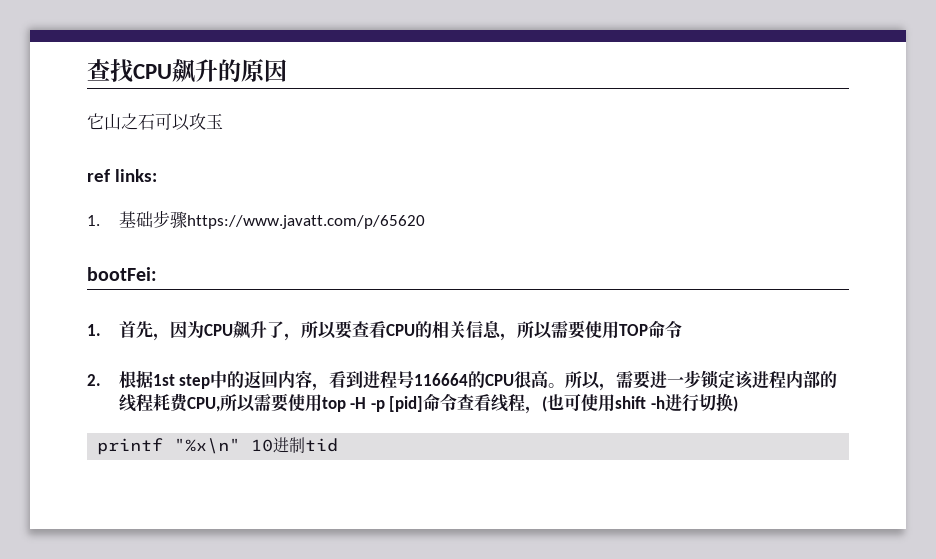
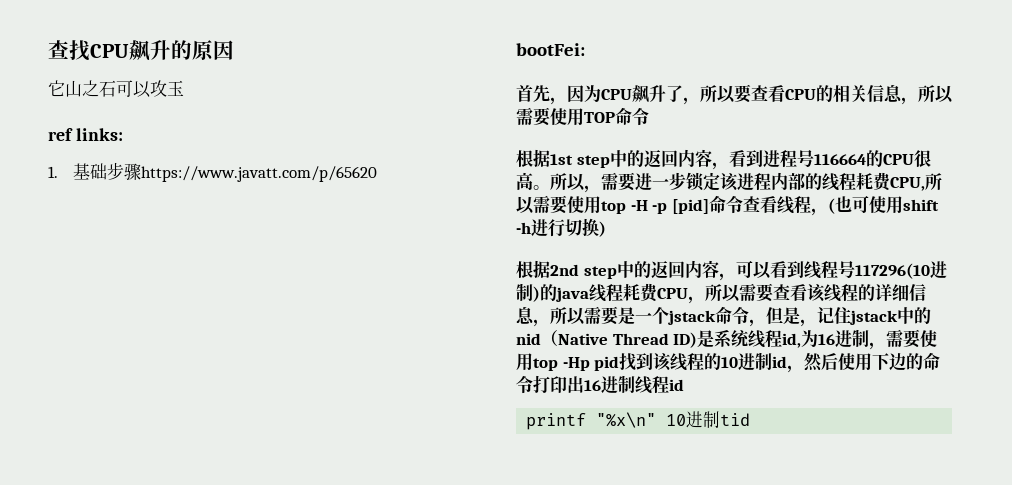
- 1.首先，因为CPU飙升了，所以要查看CPU的相关信息，所以需要使用TOP命令
+ 首先，因为CPU飙升了，所以要查看CPU的相关信息，所以需要使用TOP命令
- 2.根据1st step中的返回内容，看到进程号116664的CPU很高。
+ 根据1st step中的返回内容，看到进程号116664的CPU很高。
+ 根据2nd step中的返回内容，可以看到线程号117296(10进制)的java线程耗费CPU，所以需要查看该线程的详细信息，所以需要是一个jstack命令，但是，记住jstack中的nid（Native Thread ID)是系统线程id,为16进制，需要使用top -Hp pid找到该线程的10进制id，然后使用下边的命令打印出16进制线程id

